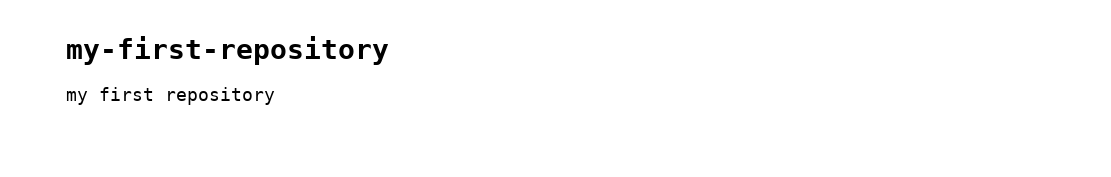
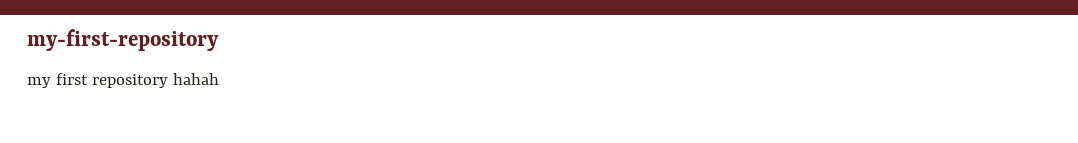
- my first repository
+ my first repository hahah

